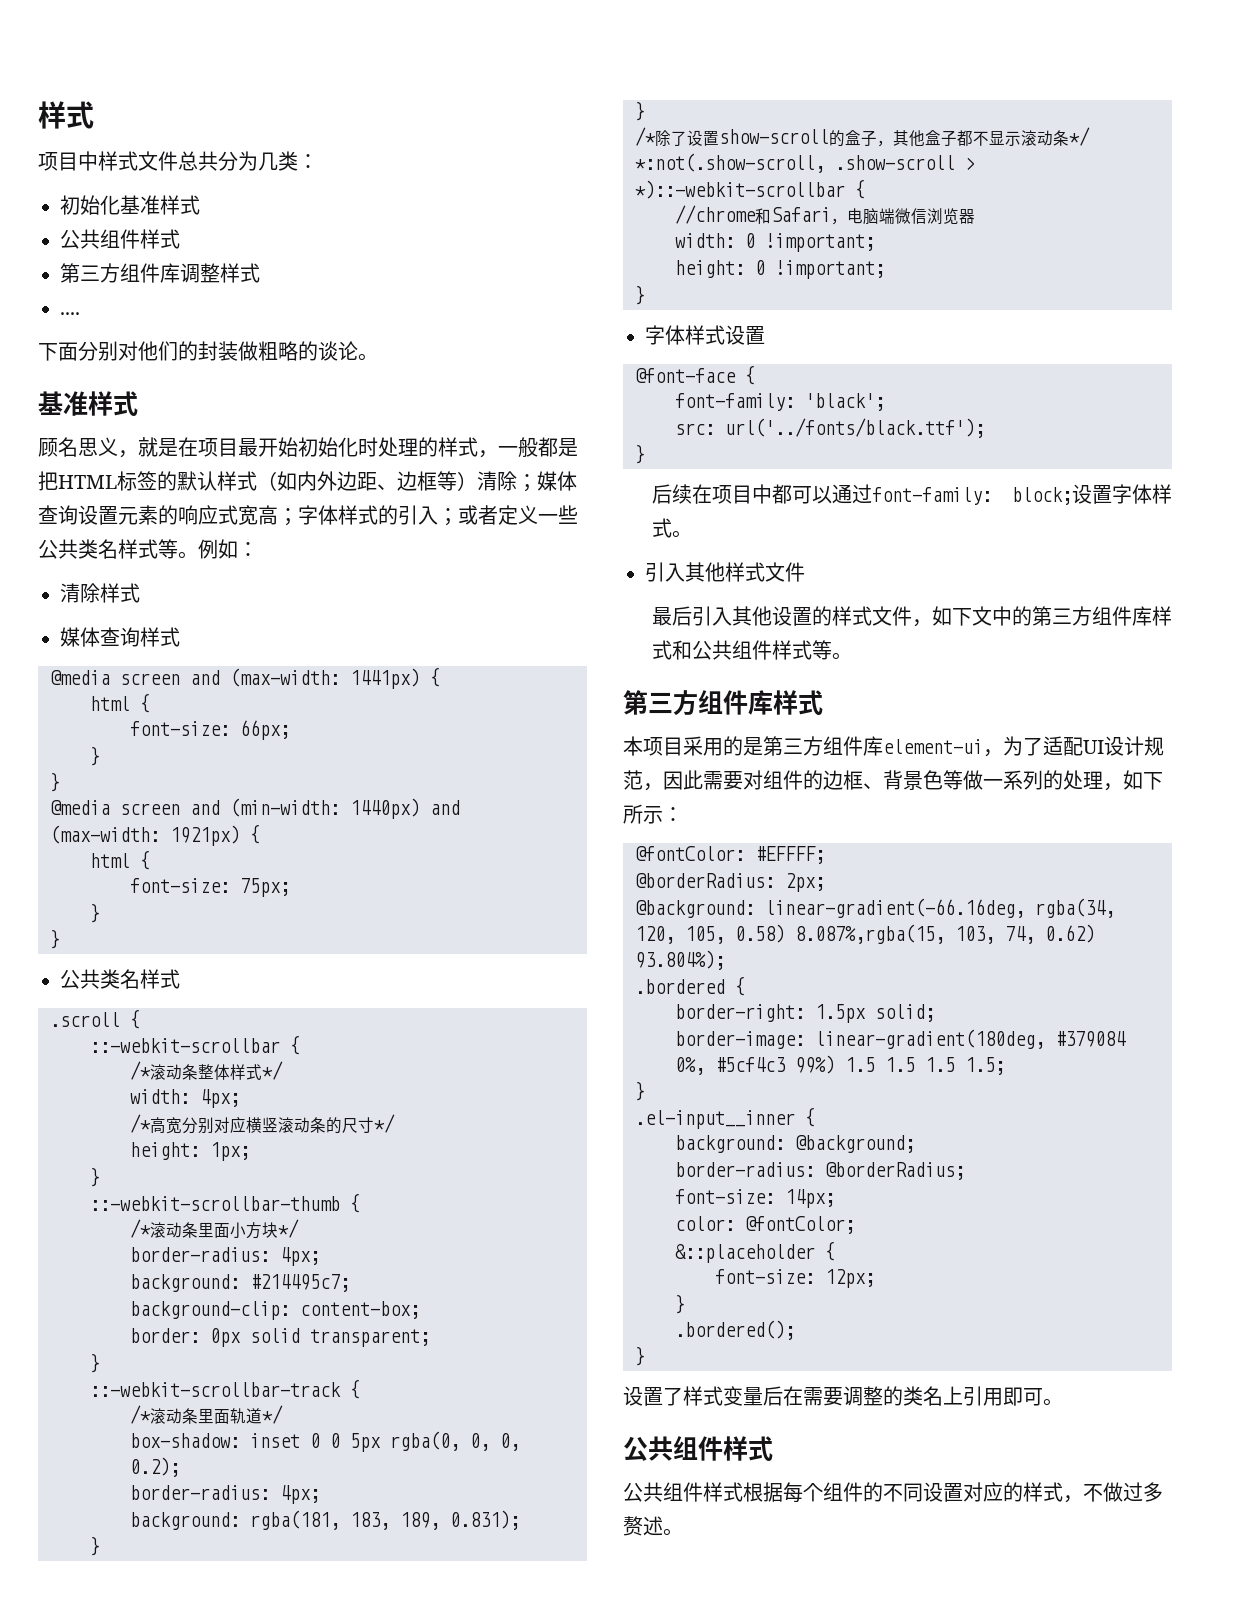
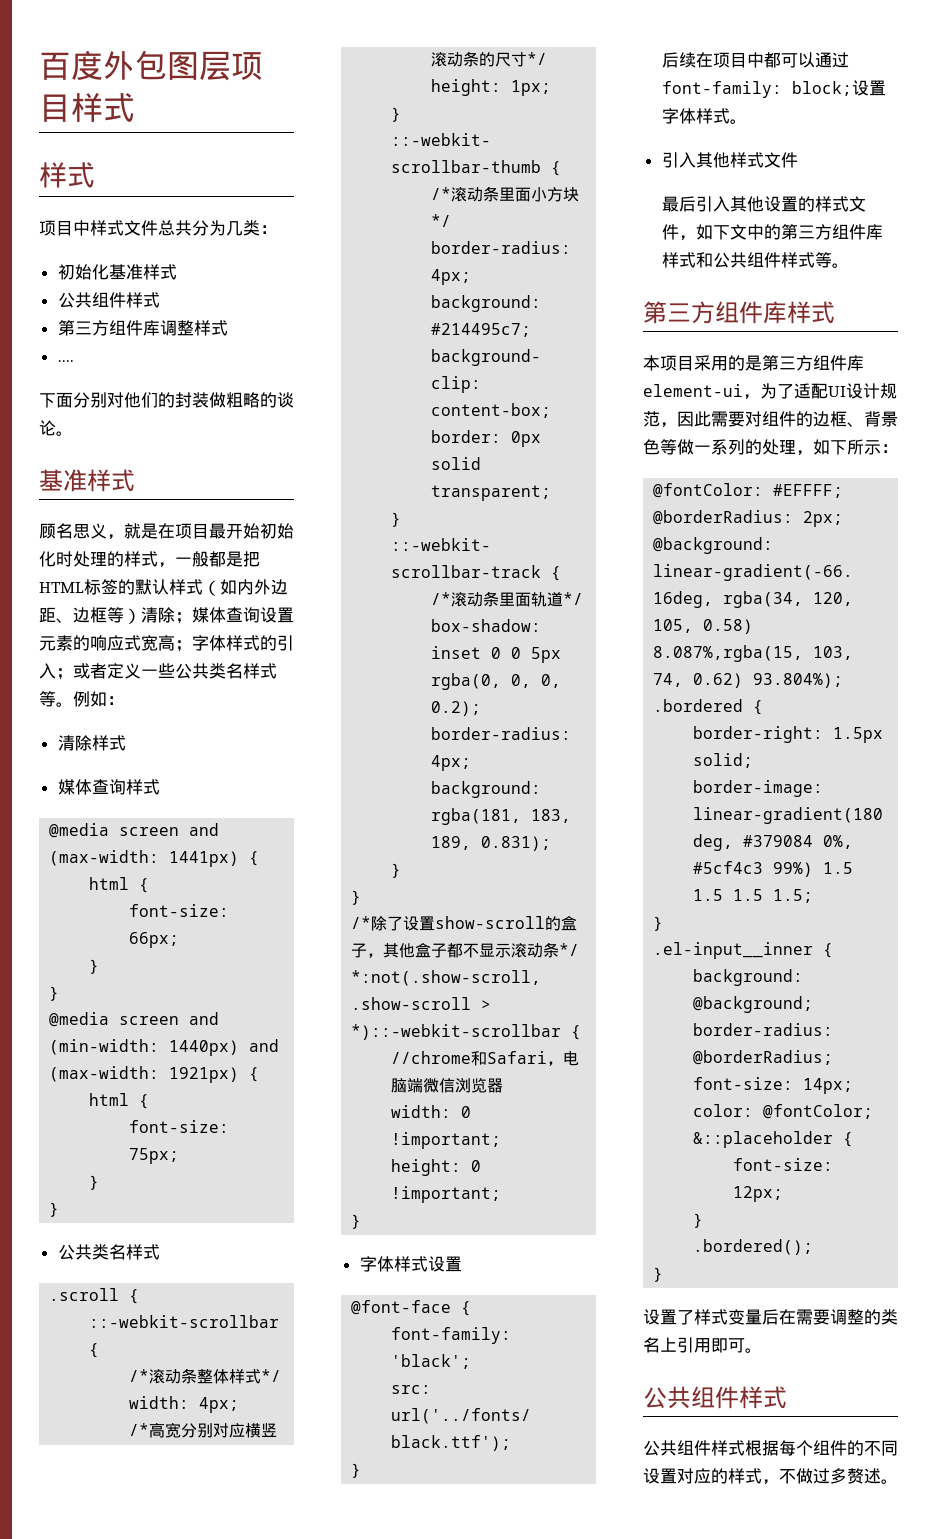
+ 百度外包图层项目样式

